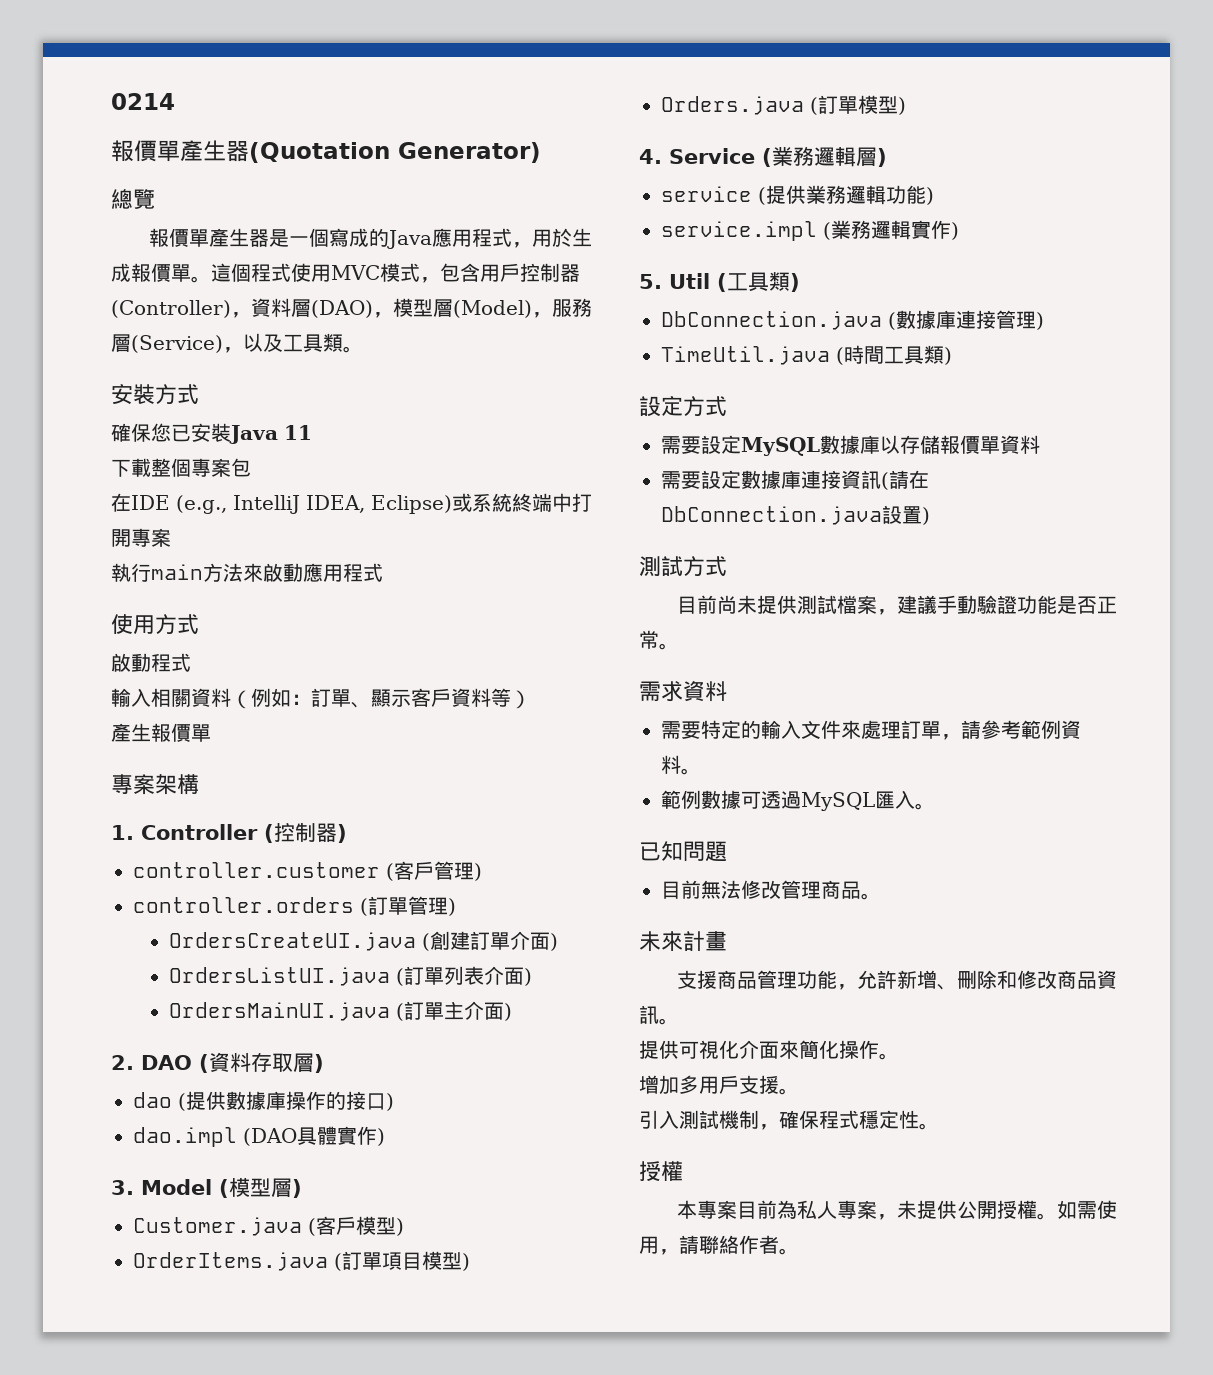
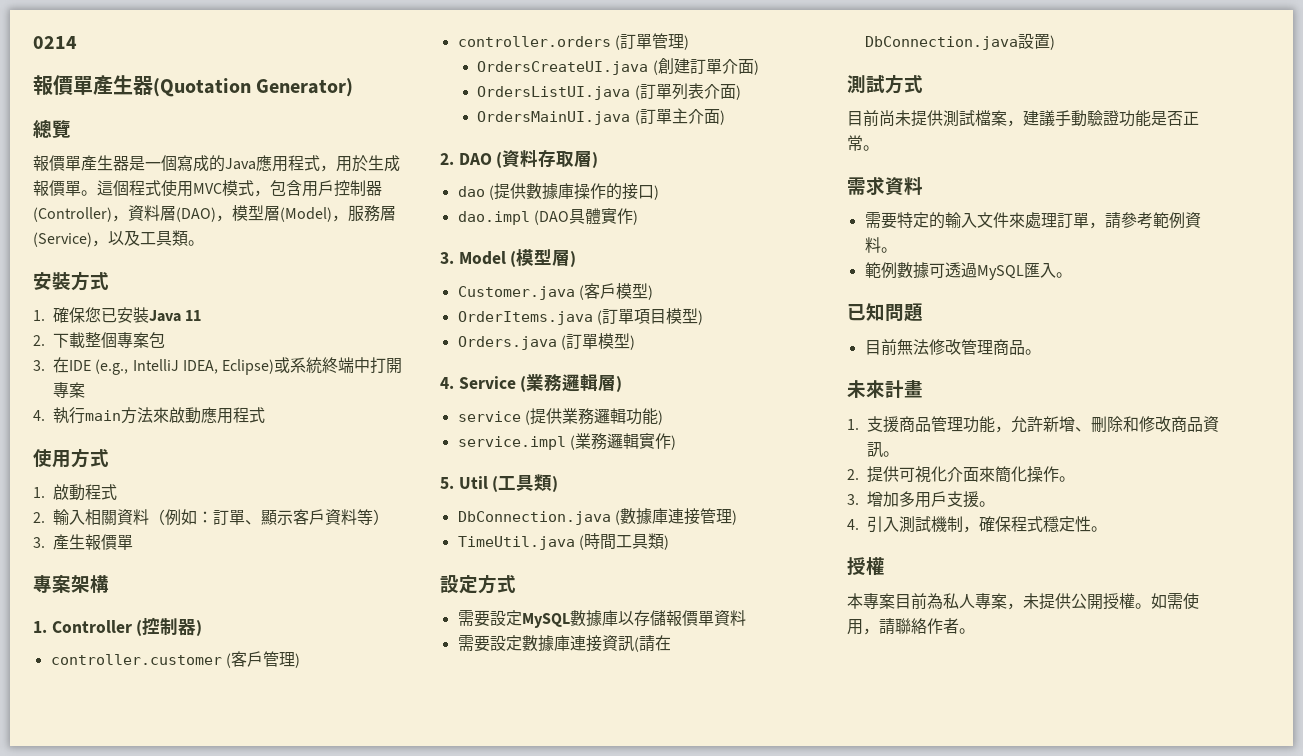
- 確保您已安裝Java 11
+ 1.確保您已安裝Java 11
- 下載整個專案包
+ 2.下載整個專案包
- 在IDE (e.g., IntelliJ IDEA, Eclipse)或系統終端中打開專案
+ 3.在IDE (e.g., IntelliJ IDEA, Eclipse)或系統終端中打開專案
- 執行main方法來啟動應用程式
+ 4.執行main方法來啟動應用程式
- 啟動程式
+ 1.啟動程式
- 輸入相關資料（例如：訂單、顯示客戶資料等）
+ 2.輸入相關資料（例如：訂單、顯示客戶資料等）
- 產生報價單
+ 3.產生報價單
- 支援商品管理功能，允許新增、刪除和修改商品資訊。
+ 1.支援商品管理功能，允許新增、刪除和修改商品資訊。
- 提供可視化介面來簡化操作。
+ 2.提供可視化介面來簡化操作。
- 增加多用戶支援。
+ 3.增加多用戶支援。
- 引入測試機制，確保程式穩定性。
+ 4.引入測試機制，確保程式穩定性。

